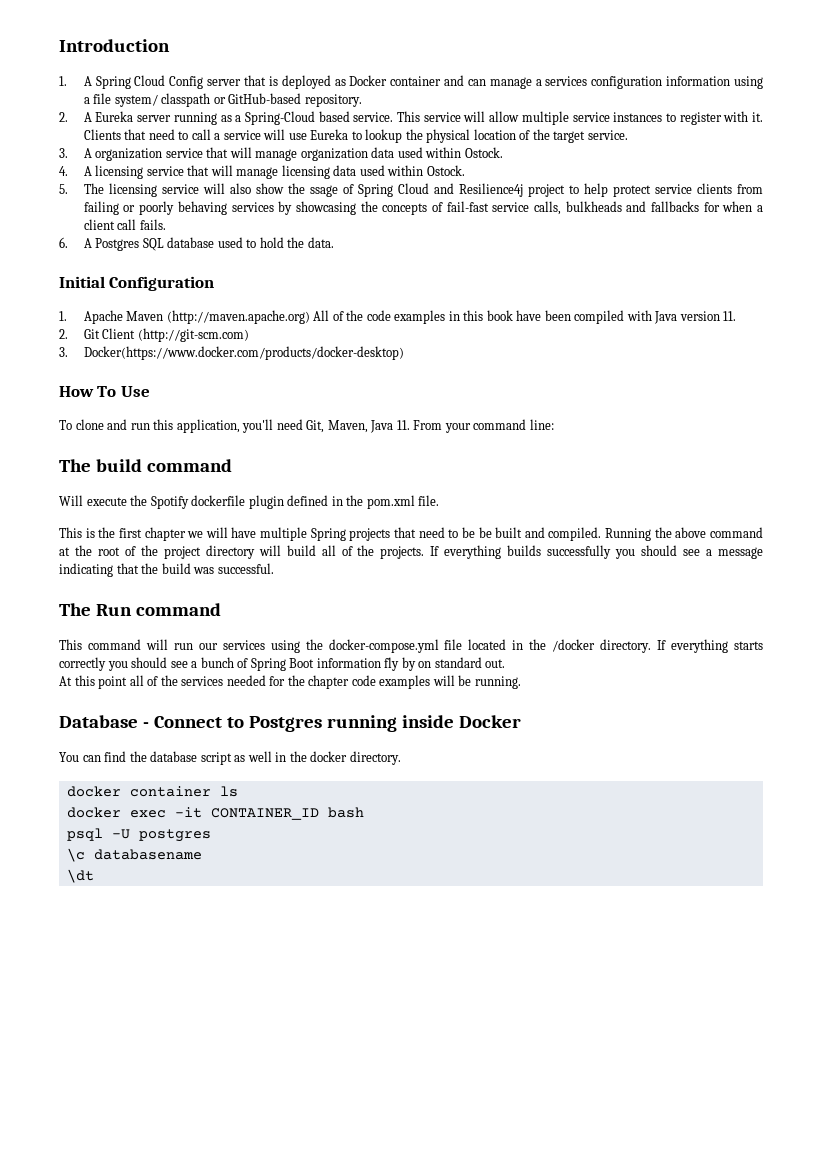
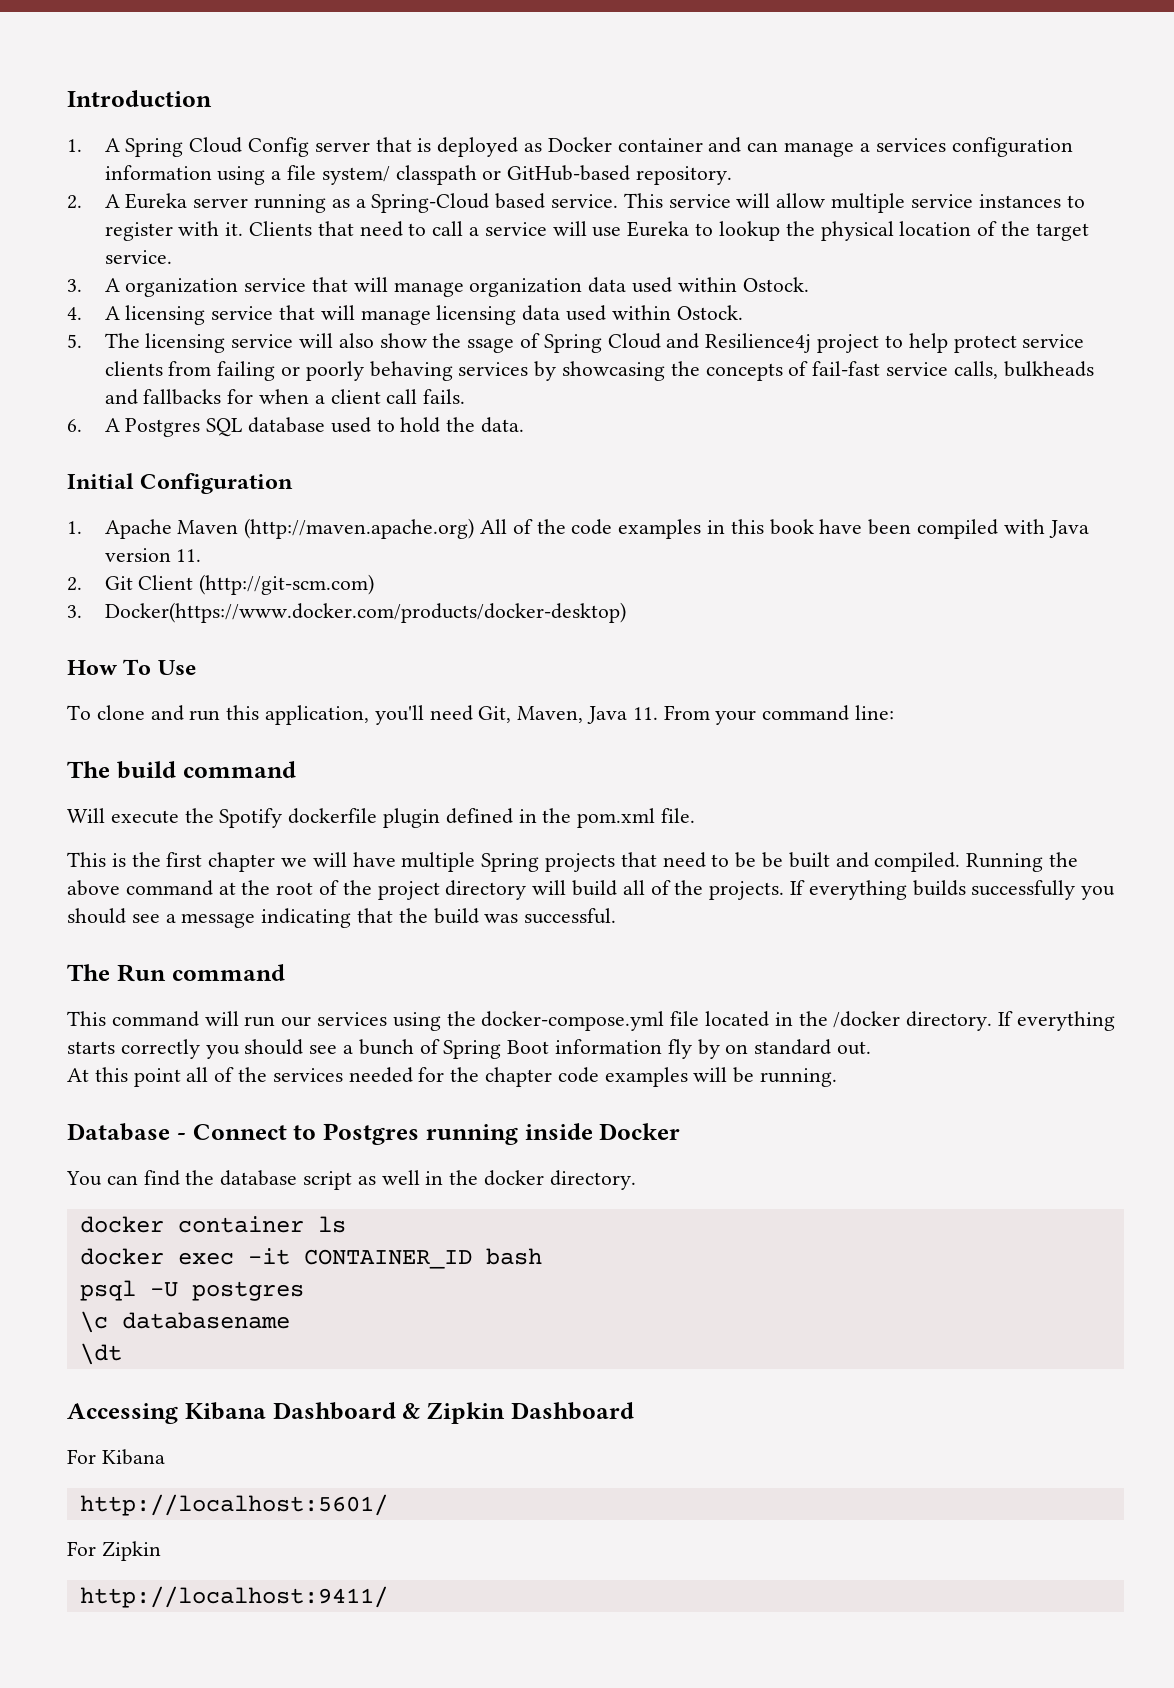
+ Accessing Kibana Dashboard & Zipkin Dashboard
+ For Kibana
+ http://localhost:5601/
+ For Zipkin
+ http://localhost:9411/

